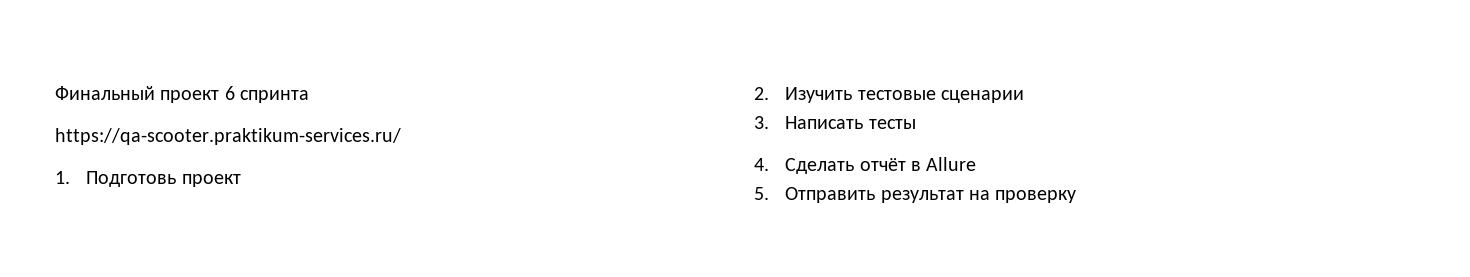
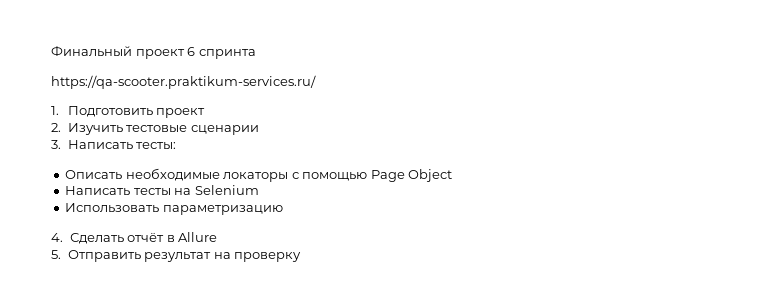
- 1. Подготовь проект
+ 1. Подготовить проект
- 3. Написать тесты
+ 3. Написать тесты:
+ Описать необходимые локаторы с помощью Page Object
+ Написать тесты на Selenium
+ Использовать параметризацию

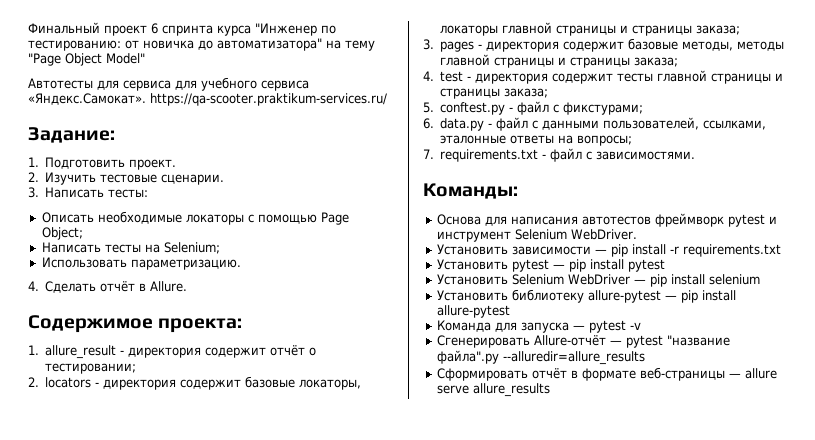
- Финальный проект 6 спринта
- https://qa-scooter.praktikum-services.ru/
+ Финальный проект 6 спринта курса "Инженер по тестированию: от новичка до автоматизатора" на тему "Page Object Model"
+ Автотесты для сервиса для учебного сервиса «Яндекс.Самокат». https://qa-scooter.praktikum-services.ru/
+ Задание:
- 1. Подготовить проект
+ 1. Подготовить проект.
- 2. Изучить тестовые сценарии
+ 2. Изучить тестовые сценарии.
- Описать необходимые локаторы с помощью Page Object
+ Описать необходимые локаторы с помощью Page Object;
- Написать тесты на Selenium
+ Написать тесты на Selenium;
- Использовать параметризацию
+ Использовать параметризацию.
- 4. Сделать отчёт в Allure
- 5. Отправить результат на проверку
+ 4. Сделать отчёт в Allure.
+ Содержимое проекта:
+ 1. allure_result - директория содержит отчёт о тестировании;
+ 2. locators - директория содержит базовые локаторы, локаторы главной страницы и страницы заказа;
+ 3. pages - директория содержит базовые методы, методы главной страницы и страницы заказа;
+ 4. test - директория содержит тесты главной страницы и страницы заказа;
+ 5. conftest.py - файл с фикстурами;
+ 6. data.py - файл с данными пользователей, ссылками, эталонные ответы на вопросы;
+ 7. requirements.txt - файл с зависимостями.
+ Команды:
+ Основа для написания автотестов фреймворк pytest и инструмент Selenium WebDriver.
+ Установить зависимости — pip install -r requirements.txt
+ Установить pytest — pip install pytest
+ Установить Selenium WebDriver — pip install selenium
+ Установить библиотеку allure-pytest — pip install allure-pytest
+ Команда для запуска — pytest -v
+ Сгенерировать Allure-отчёт — pytest "название файла".py --alluredir=allure_results
+ Сформировать отчёт в формате веб-страницы — allure serve allure_results

